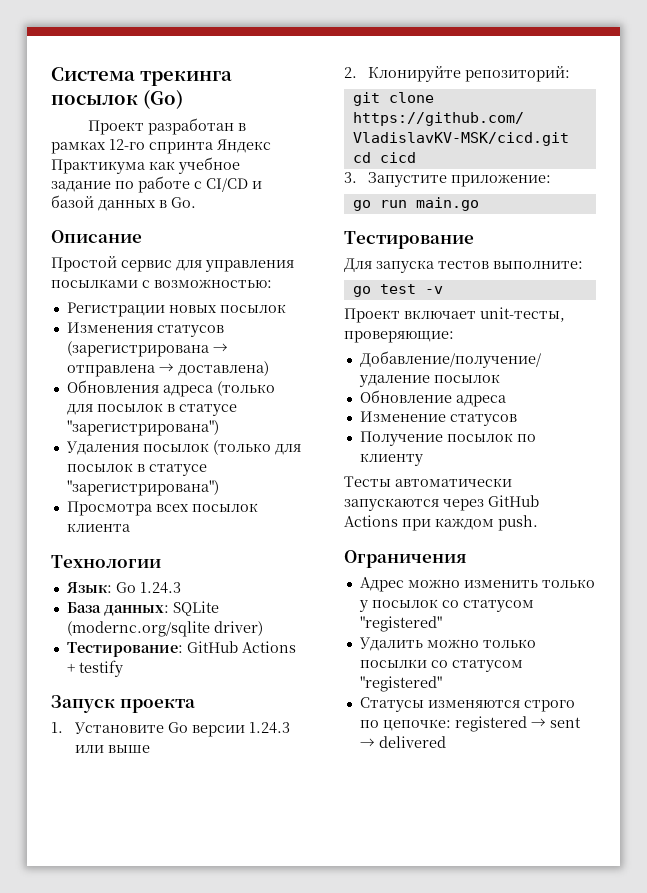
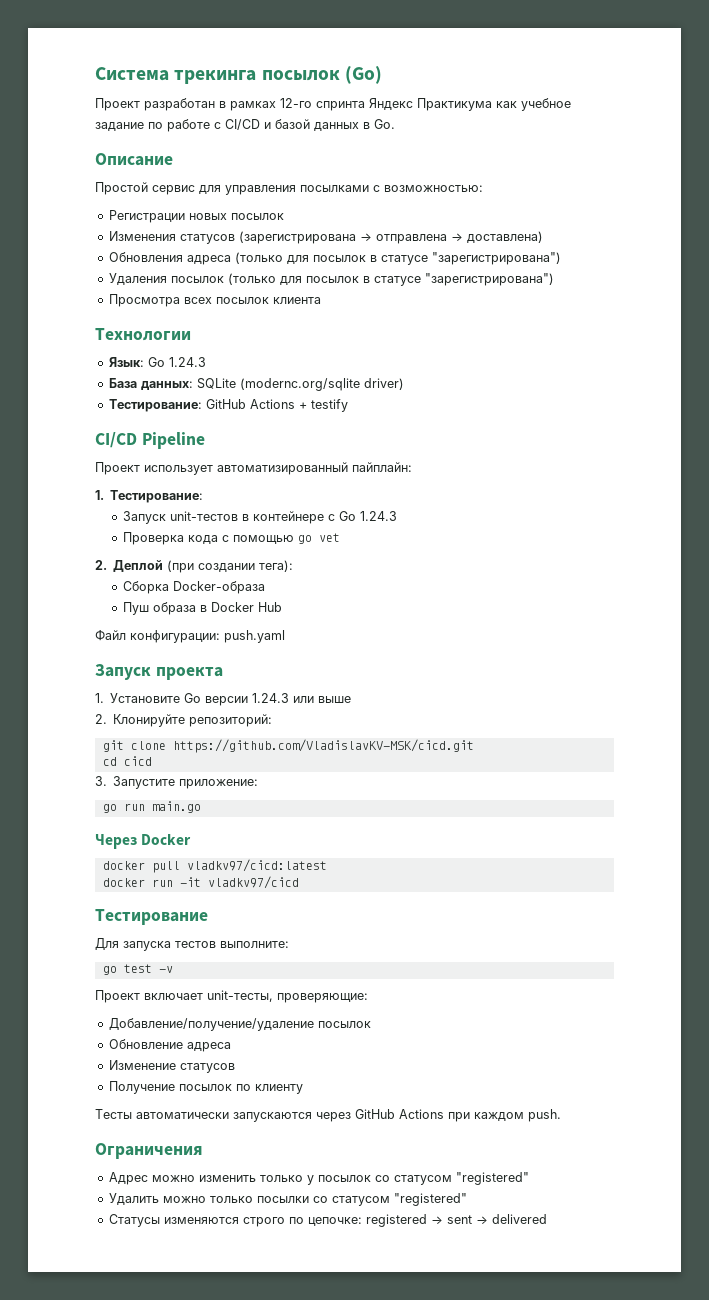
+ CI/CD Pipeline
+ Проект использует автоматизированный пайплайн:
+ 1. Тестирование:
+ Запуск unit-тестов в контейнере с Go 1.24.3
+ Проверка кода с помощью go vet
+ 2. Деплой (при создании тега):
+ Сборка Docker-образа
+ Пуш образа в Docker Hub
+ Файл конфигурации: push.yaml
+ Через Docker
+ docker pull vladkv97/cicd:latest
+ docker run -it vladkv97/cicd

